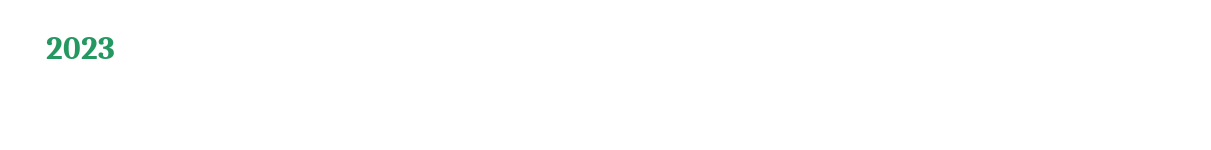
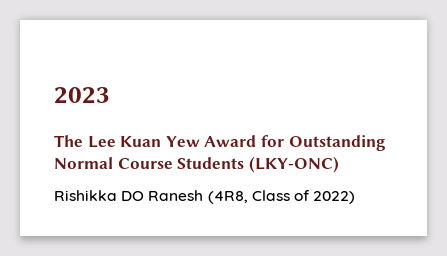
+ The Lee Kuan Yew Award for Outstanding Normal Course Students (LKY-ONC)
+ Rishikka DO Ranesh (4R8, Class of 2022)

